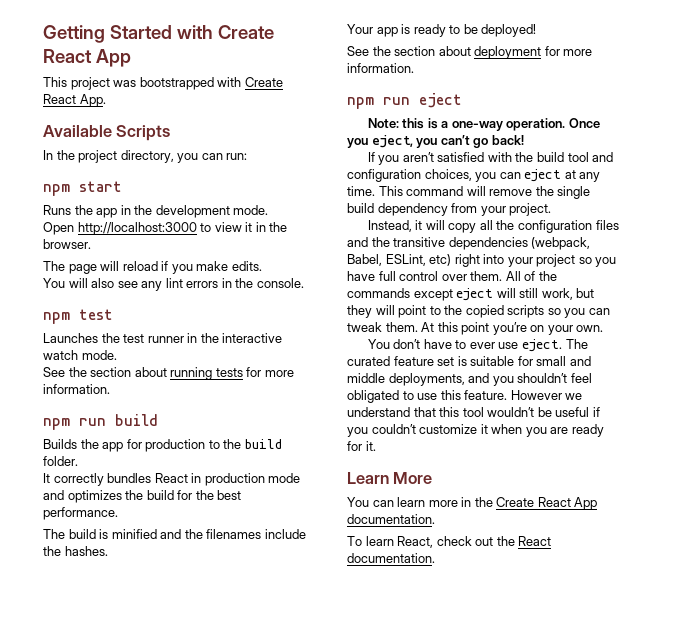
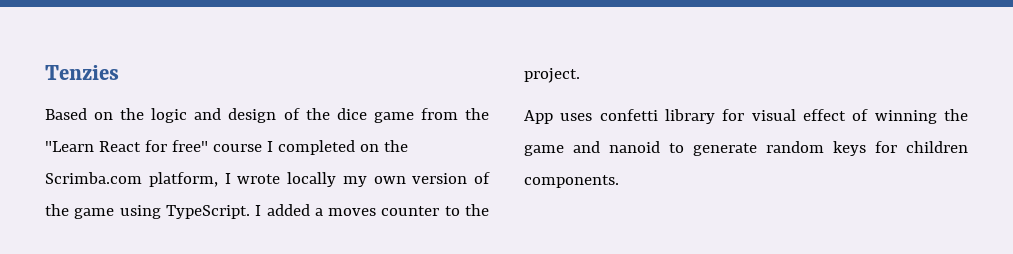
- Getting Started with Create React App
- This project was bootstrapped with Create React App.
- Available Scripts
- In the project directory, you can run:
- npm start
- Runs the app in the development mode.
- Open http://localhost:3000 to view it in the browser.
- The page will reload if you make edits.
- You will also see any lint errors in the console.
- npm test
- Launches the test runner in the interactive watch mode.
- See the section about running tests for more information.
- npm run build
- Builds the app for production to the build folder.
- It correctly bundles React in production mode and optimizes the build for the best performance.
- The build is minified and the filenames include the hashes.
- Your app is ready to be deployed!
- See the section about deployment for more information.
- npm run eject
- Note: this is a one-way operation. Once you eject, you can’t go back!
- If you aren’t satisfied with the build tool and configuration choices, you can eject at any time. This command will remove the single build dependency from your project.
- Instead, it will copy all the configuration files and the transitive dependencies (webpack, Babel, ESLint, etc) right into your project so you have full control over them. All of the commands except eject will still work, but they will point to the copied scripts so you can tweak them. At this point you’re on your own.
- You don’t have to ever use eject. The curated feature set is suitable for small and middle deployments, and you shouldn’t feel obligated to use this feature. However we understand that this tool wouldn’t be useful if you couldn’t customize it when you are ready for it.
- Learn More
- You can learn more in the Create React App documentation.
- To learn React, check out the React documentation.
+ Tenzies
+ Based on the logic and design of the dice game from the "Learn React for free" course I completed on the Scrimba.com platform, I wrote locally my own version of the game using TypeScript. I added a moves counter to the project.
+ App uses confetti library for visual effect of winning the game and nanoid to generate random keys for children components.

